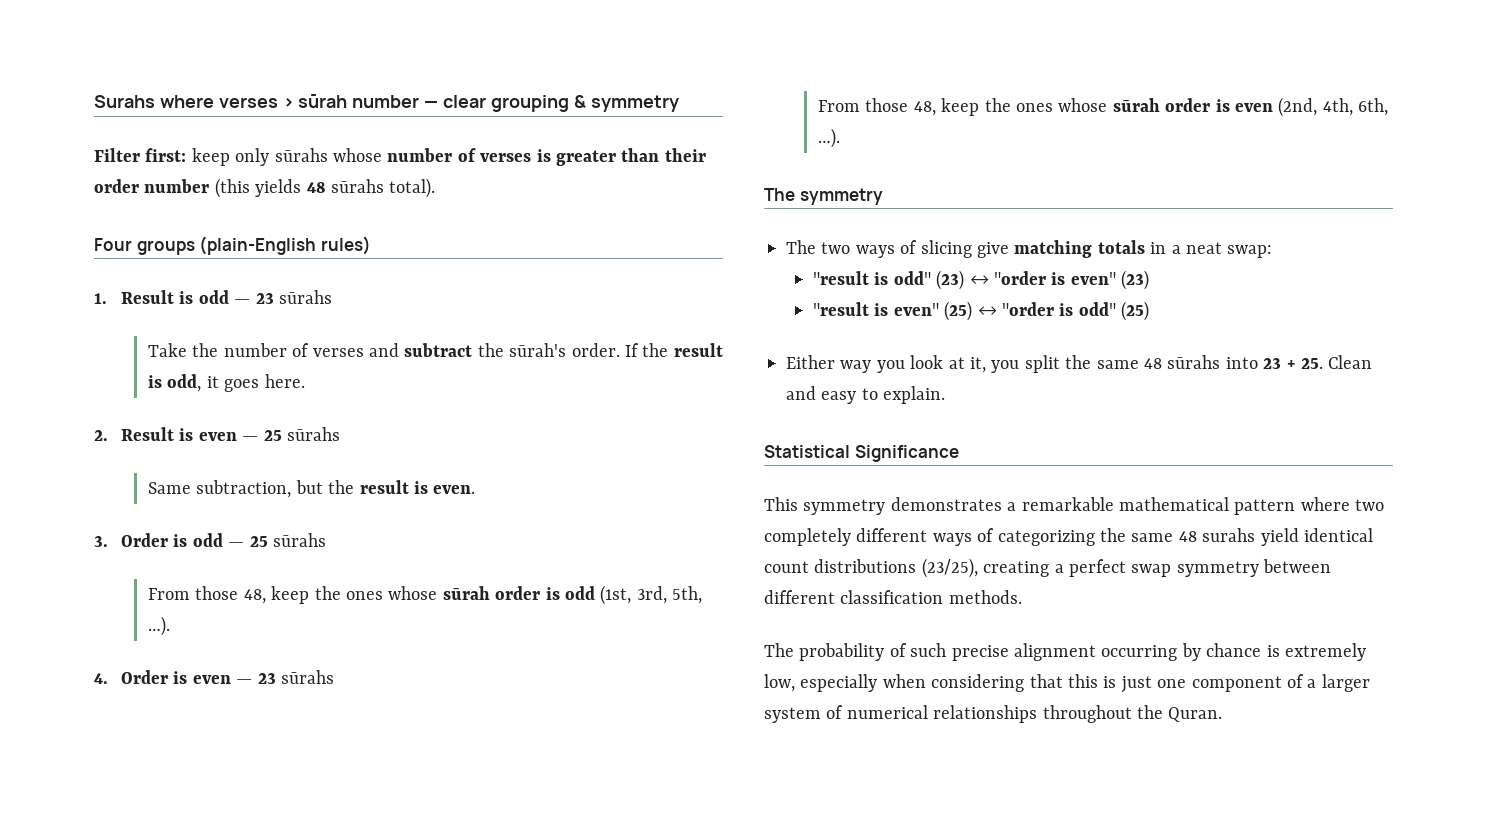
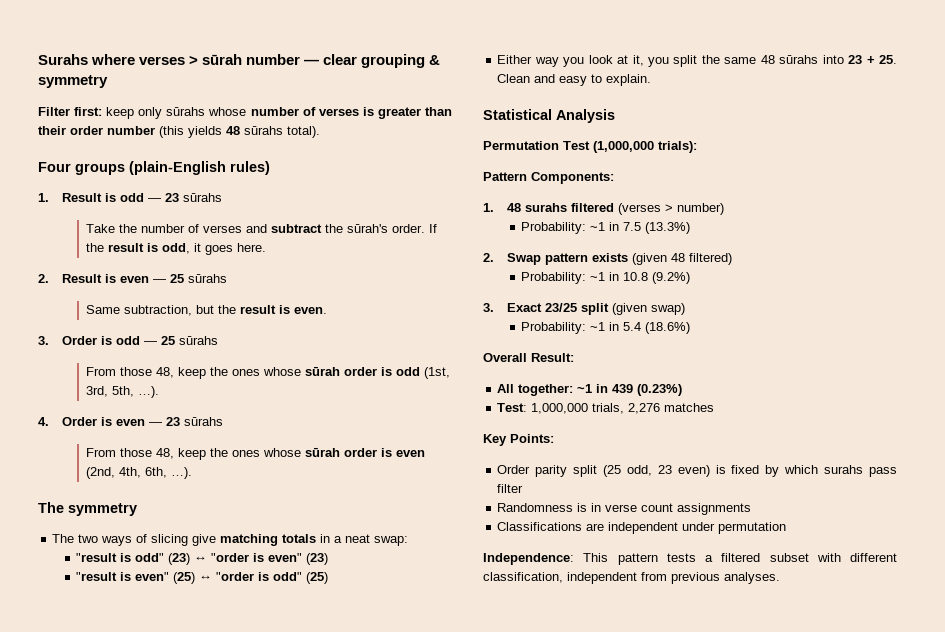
- Statistical Significance
- This symmetry demonstrates a remarkable mathematical pattern where two completely different ways of categorizing the same 48 surahs yield identical count distributions (23/25), creating a perfect swap symmetry between different classification methods.
- The probability of such precise alignment occurring by chance is extremely low, especially when considering that this is just one component of a larger system of numerical relationships throughout the Quran.
+ Statistical Analysis
+ Permutation Test (1,000,000 trials):
+ Pattern Components:
+ 1. 48 surahs filtered (verses > number)
+ Probability: ~1 in 7.5 (13.3%)
+ 2. Swap pattern exists (given 48 filtered)
+ Probability: ~1 in 10.8 (9.2%)
+ 3. Exact 23/25 split (given swap)
+ Probability: ~1 in 5.4 (18.6%)
+ Overall Result:
+ All together: ~1 in 439 (0.23%)
+ Test: 1,000,000 trials, 2,276 matches
+ Key Points:
+ Order parity split (25 odd, 23 even) is fixed by which surahs pass filter
+ Randomness is in verse count assignments
+ Classifications are independent under permutation
+ Independence: This pattern tests a filtered subset with different classification, independent from previous analyses.

